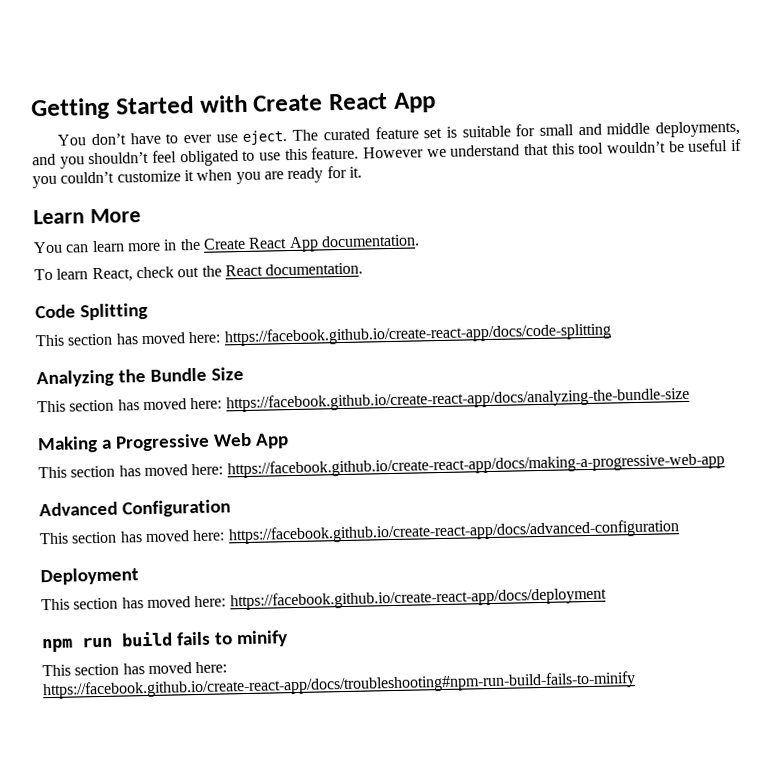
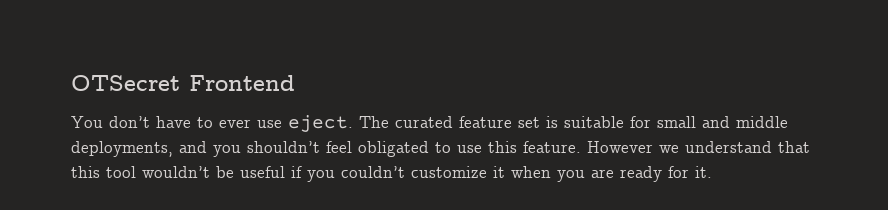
- Getting Started with Create React App
+ OTSecret Frontend
- Learn More
- You can learn more in the Create React App documentation.
- To learn React, check out the React documentation.
- Code Splitting
- This section has moved here: https://facebook.github.io/create-react-app/docs/code-splitting
- Analyzing the Bundle Size
- This section has moved here: https://facebook.github.io/create-react-app/docs/analyzing-the-bundle-size
- Making a Progressive Web App
- This section has moved here: https://facebook.github.io/create-react-app/docs/making-a-progressive-web-app
- Advanced Configuration
- This section has moved here: https://facebook.github.io/create-react-app/docs/advanced-configuration
- Deployment
- This section has moved here: https://facebook.github.io/create-react-app/docs/deployment
- npm run build fails to minify
- This section has moved here: https://facebook.github.io/create-react-app/docs/troubleshooting#npm-run-build-fails-to-minify

